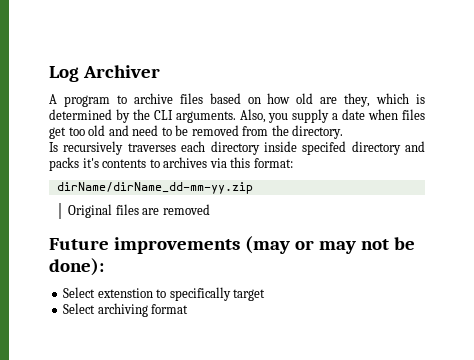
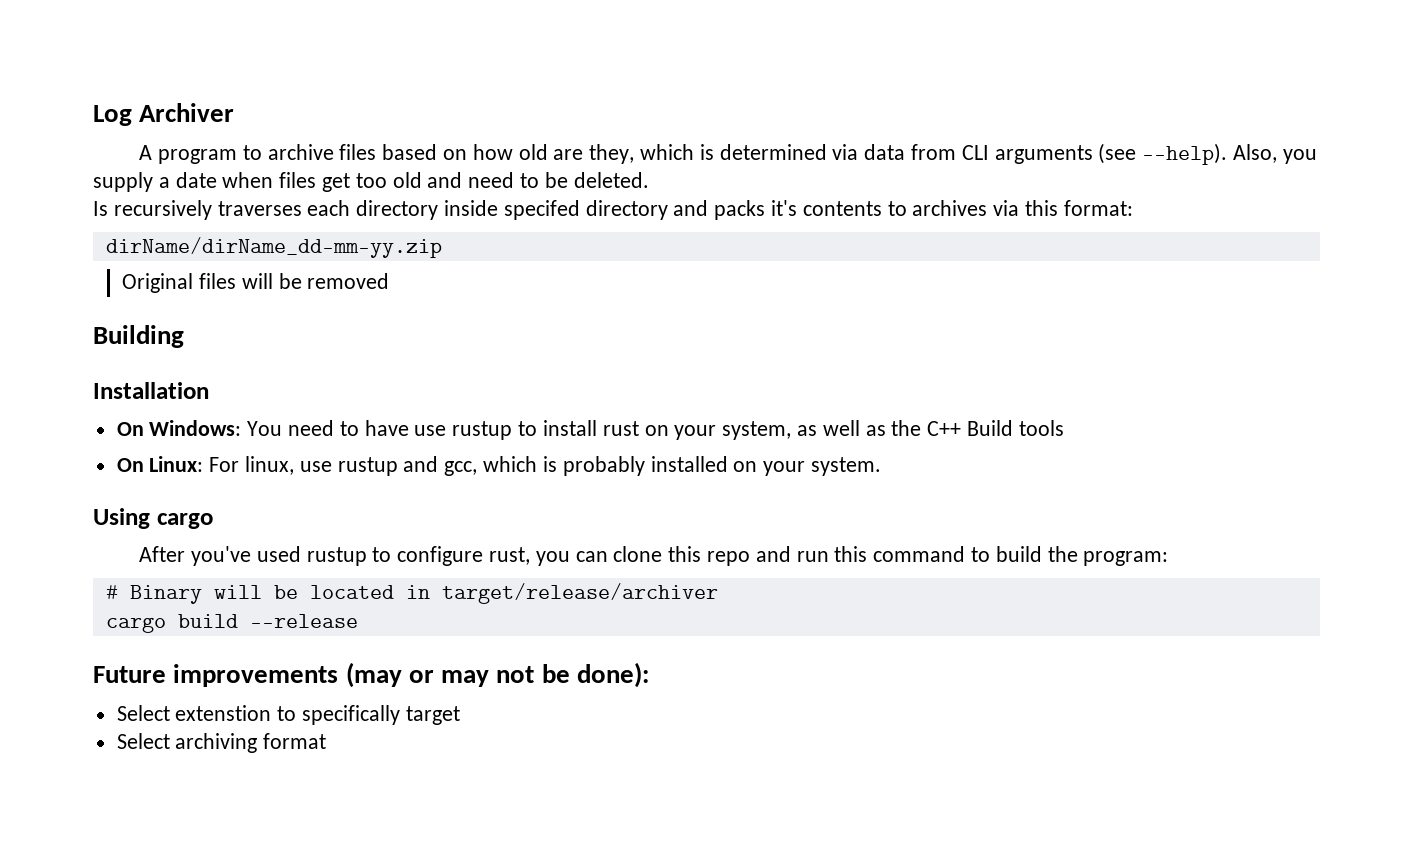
- A program to archive files based on how old are they, which is determined by the CLI arguments.
+ A program to archive files based on how old are they, which is determined via data from CLI arguments (see --help).
- Also, you supply a date when files get too old and need to be removed from the directory.
+ Also, you supply a date when files get too old and need to be deleted.
- Original files are removed
+ Original files will be removed
+ Building
+ Installation
+ On Windows: You need to have use rustup to install rust on your system, as well as the C++ Build tools
+ On Linux: For linux, use rustup and gcc, which is probably installed on your system.
+ Using cargo
+ After you've used rustup to configure rust, you can clone this repo and run this command to build the program:
+ # Binary will be located in target/release/archiver
+ cargo build --release

